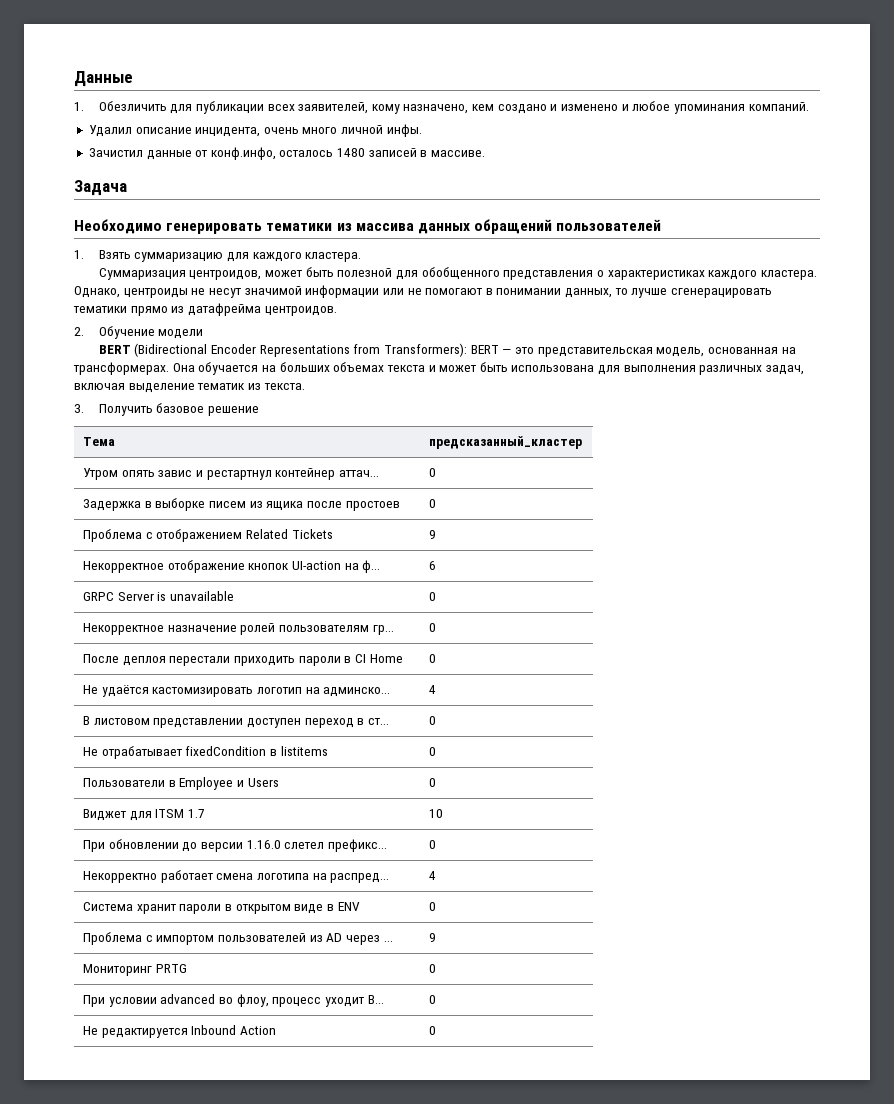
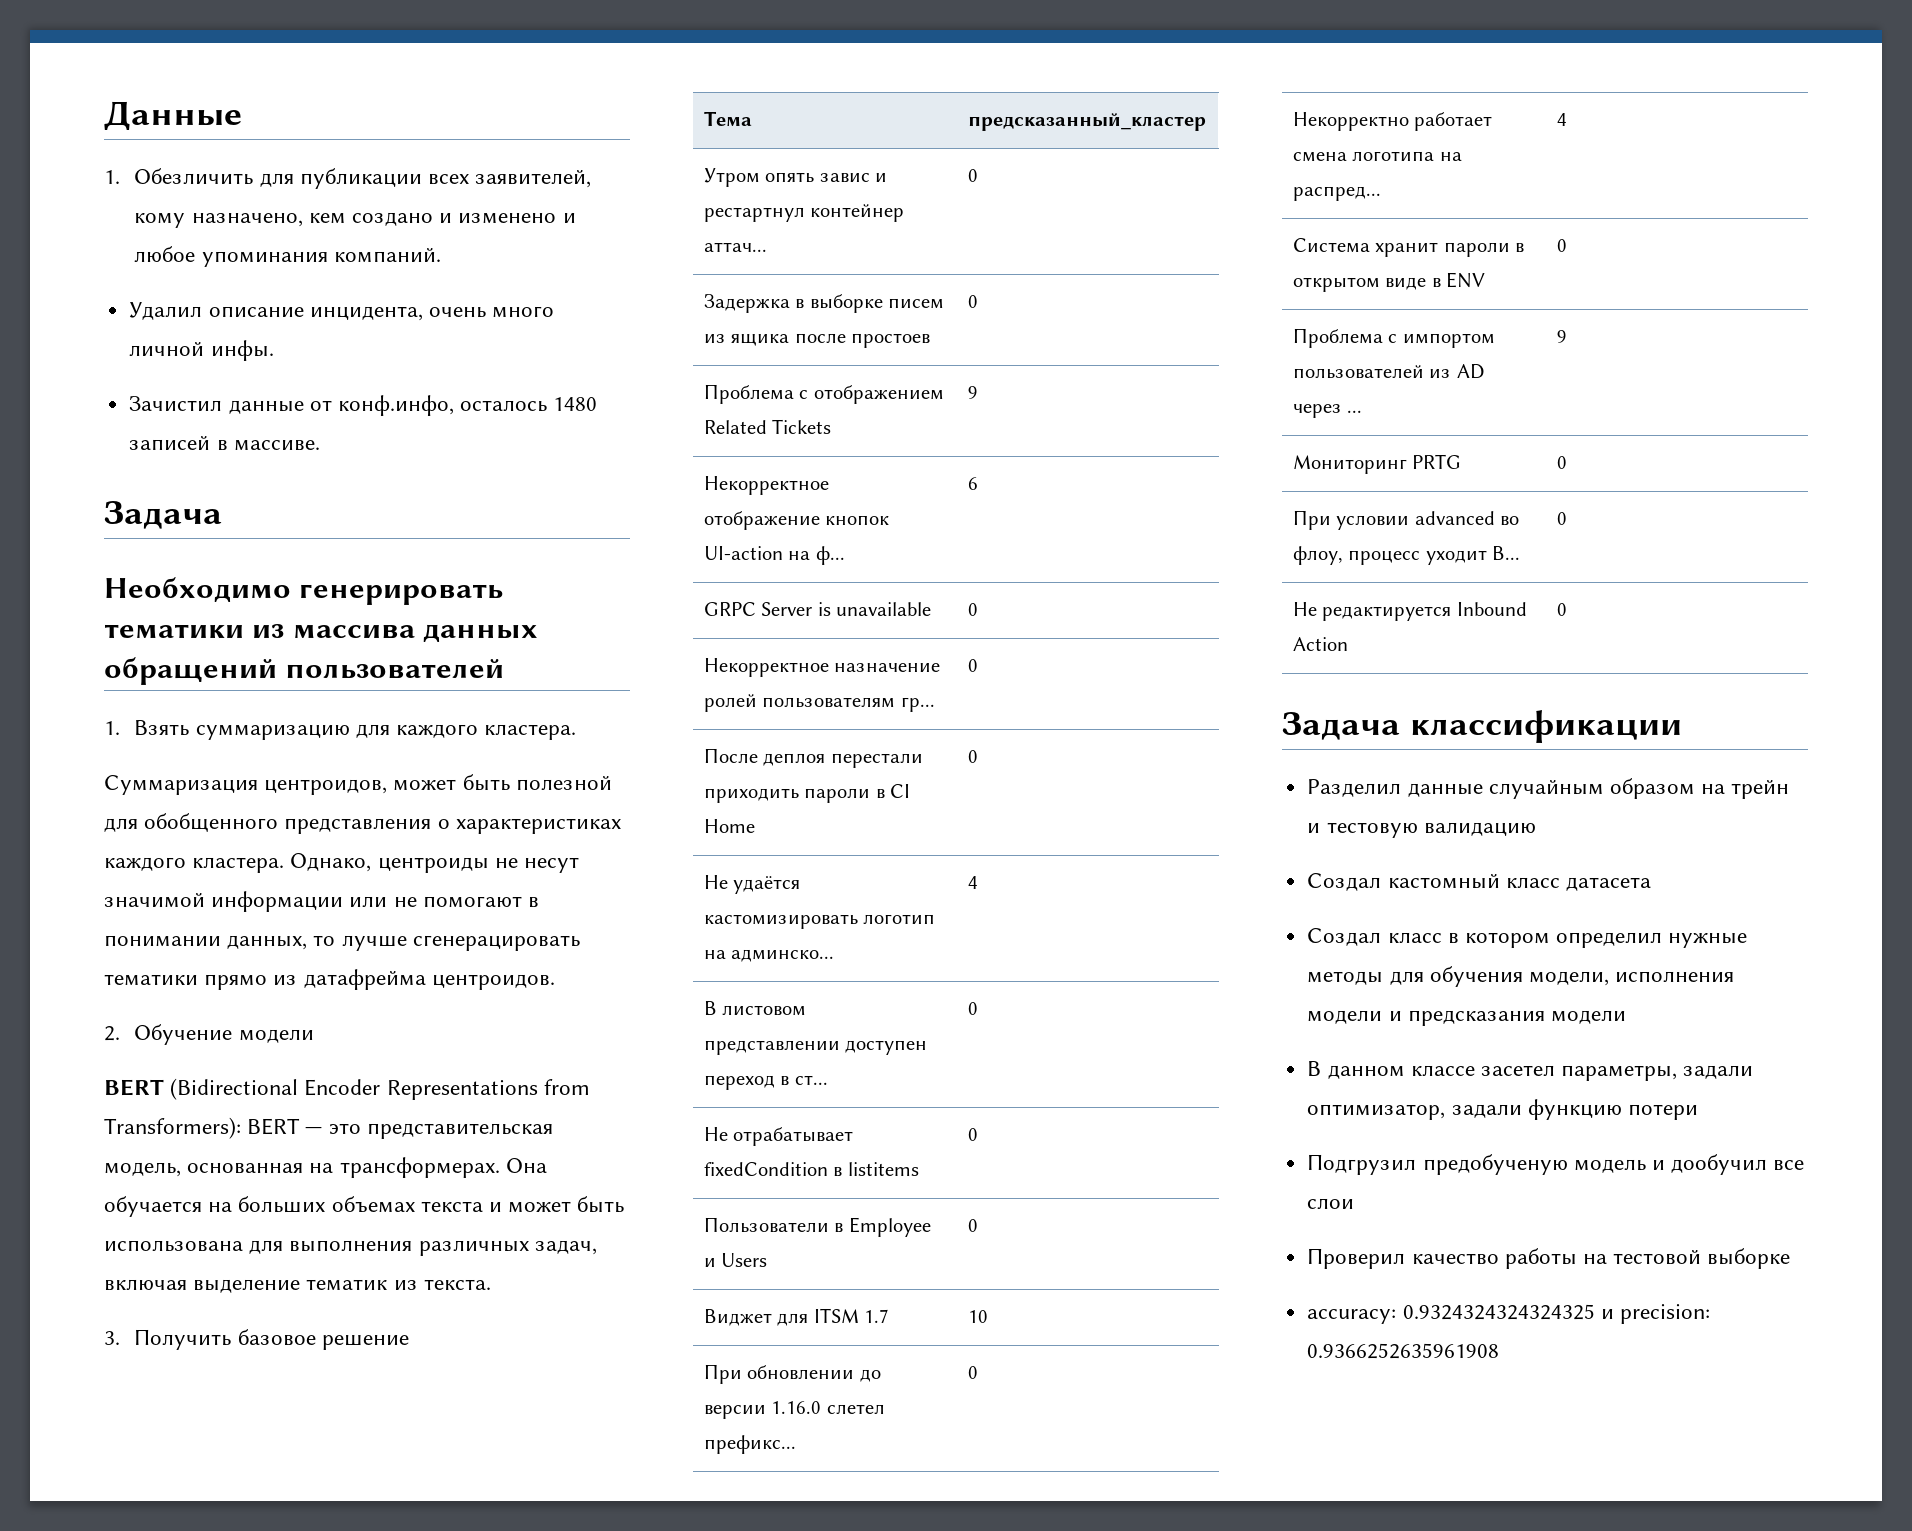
+ Задача классификации
+ Разделил данные случайным образом на трейн и тестовую валидацию
+ Создал кастомный класс датасета
+ Создал класс в котором определил нужные методы для обучения модели, исполнения модели и предсказания модели
+ В данном классе засетел параметры, задали оптимизатор, задали функцию потери
+ Подгрузил предобученую модель и дообучил все слои
+ Проверил качество работы на тестовой выборке
+ accuracy: 0.9324324324324325 и precision: 0.9366252635961908

